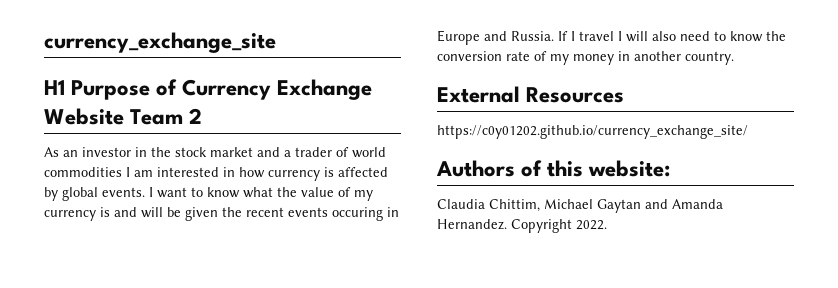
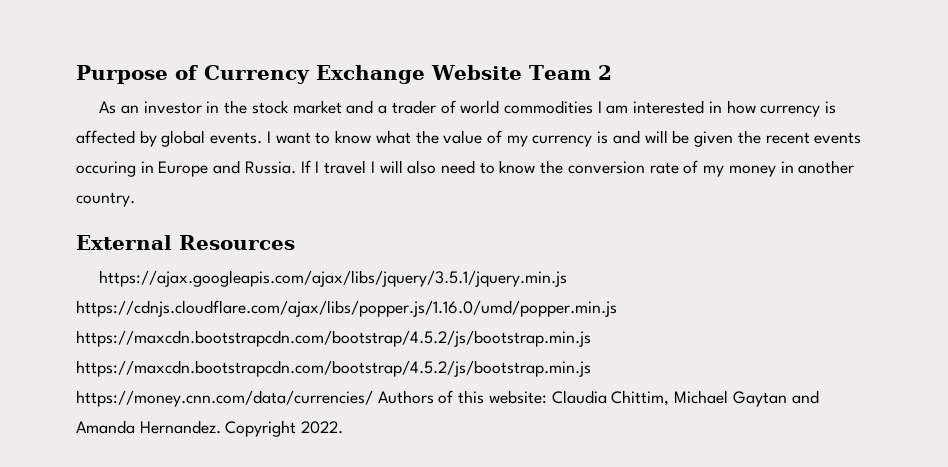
- currency_exchange_site
- H1 Purpose of Currency Exchange Website Team 2
+ Purpose of Currency Exchange Website Team 2
- https://c0y01202.github.io/currency_exchange_site/
- Authors of this website:
- Claudia Chittim, Michael Gaytan and Amanda Hernandez.
+ https://ajax.googleapis.com/ajax/libs/jquery/3.5.1/jquery.min.js https://cdnjs.cloudflare.com/ajax/libs/popper.js/1.16.0/umd/popper.min.js https://maxcdn.bootstrapcdn.com/bootstrap/4.5.2/js/bootstrap.min.js https://maxcdn.bootstrapcdn.com/bootstrap/4.5.2/js/bootstrap.min.js https://money.cnn.com/data/currencies/ Authors of this website: Claudia Chittim, Michael Gaytan and Amanda Hernandez.

